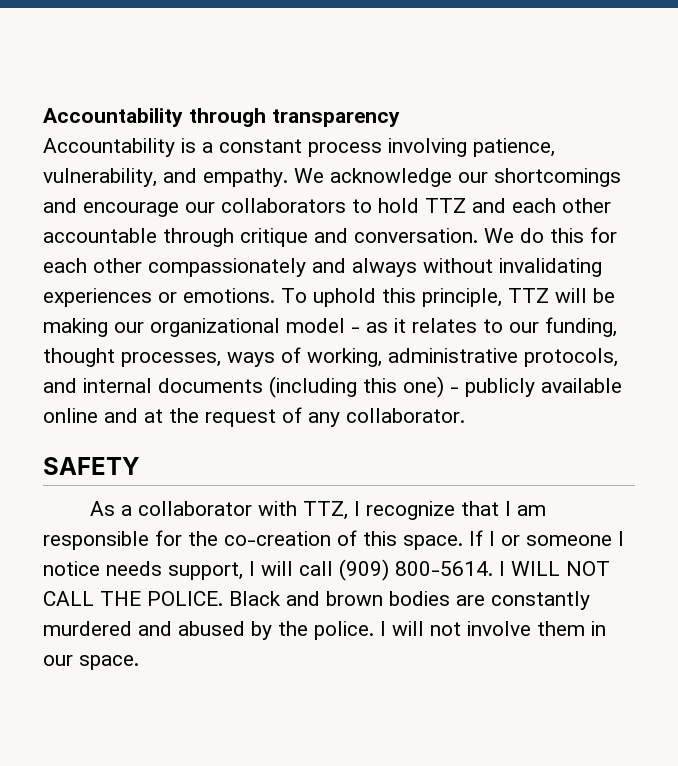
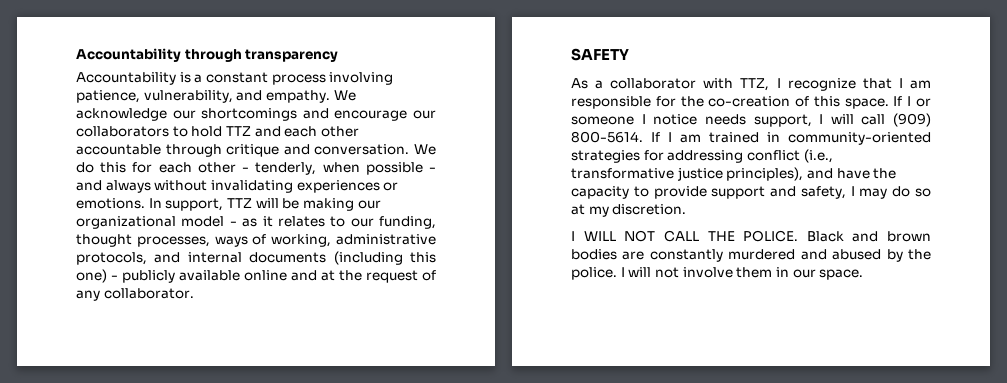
- We do this for each other compassionately and always without invalidating experiences or emotions.
+ We do this for each other - tenderly, when possible - and always without invalidating experiences or emotions.
- To uphold this principle, TTZ will be making our organizational model - as it relates to our funding, thought processes, ways of working, administrative protocols, and internal documents (including this one) - publicly available online and at the request of any collaborator.
+ In support, TTZ will be making our organizational model - as it relates to our funding, thought processes, ways of working, administrative protocols, and internal documents (including this one) - publicly available online and at the request of any collaborator.
- If I or someone I notice needs support, I will call (909) 800-5614. I WILL NOT CALL THE POLICE.
+ If I or someone I notice needs support, I will call (909) 800-5614. If I am trained in community-oriented strategies for addressing conflict (i.e., transformative justice principles), and have the capacity to provide support and safety, I may do so at my discretion.
+ I WILL NOT CALL THE POLICE.

